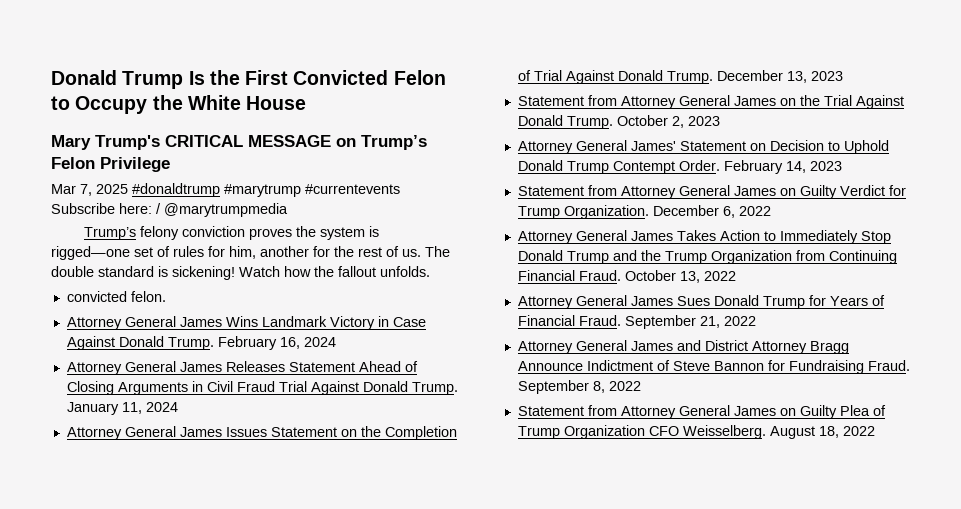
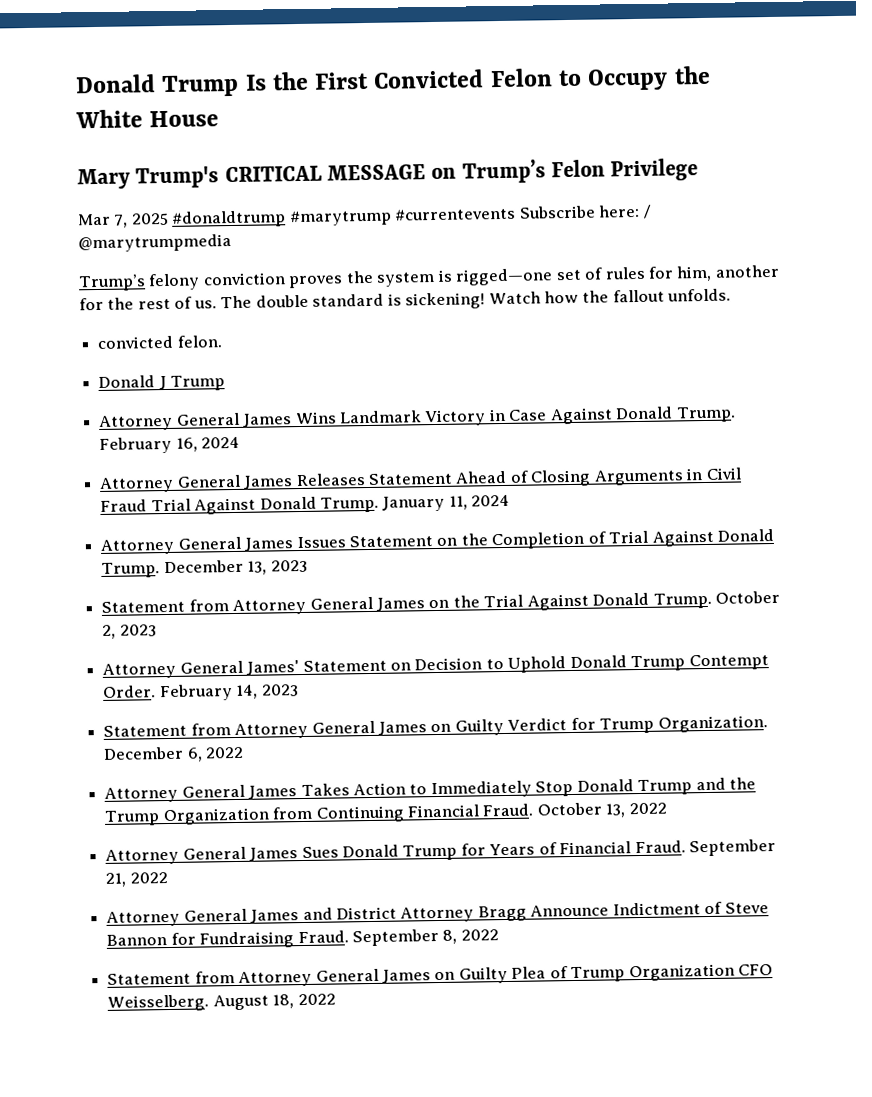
+ Donald J Trump

